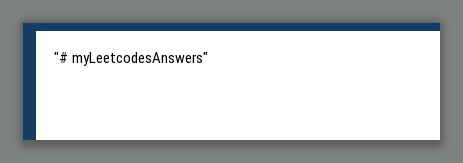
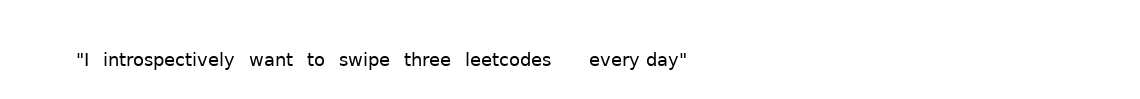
- "# myLeetcodesAnswers"
+ "I introspectively want to swipe three leetcodes every day"

